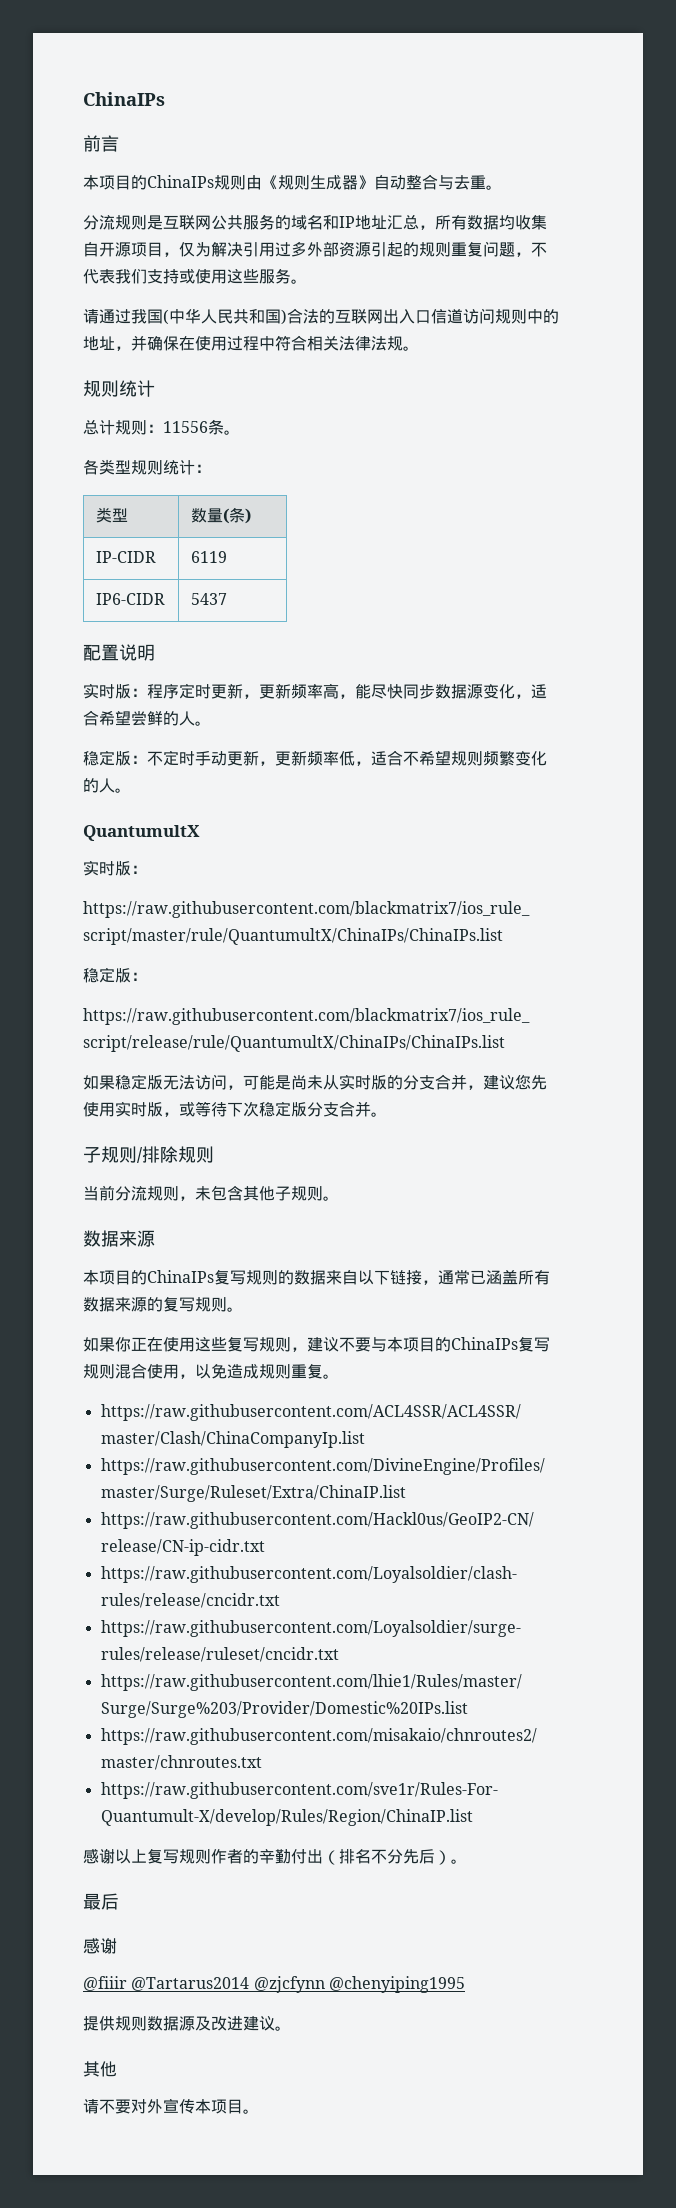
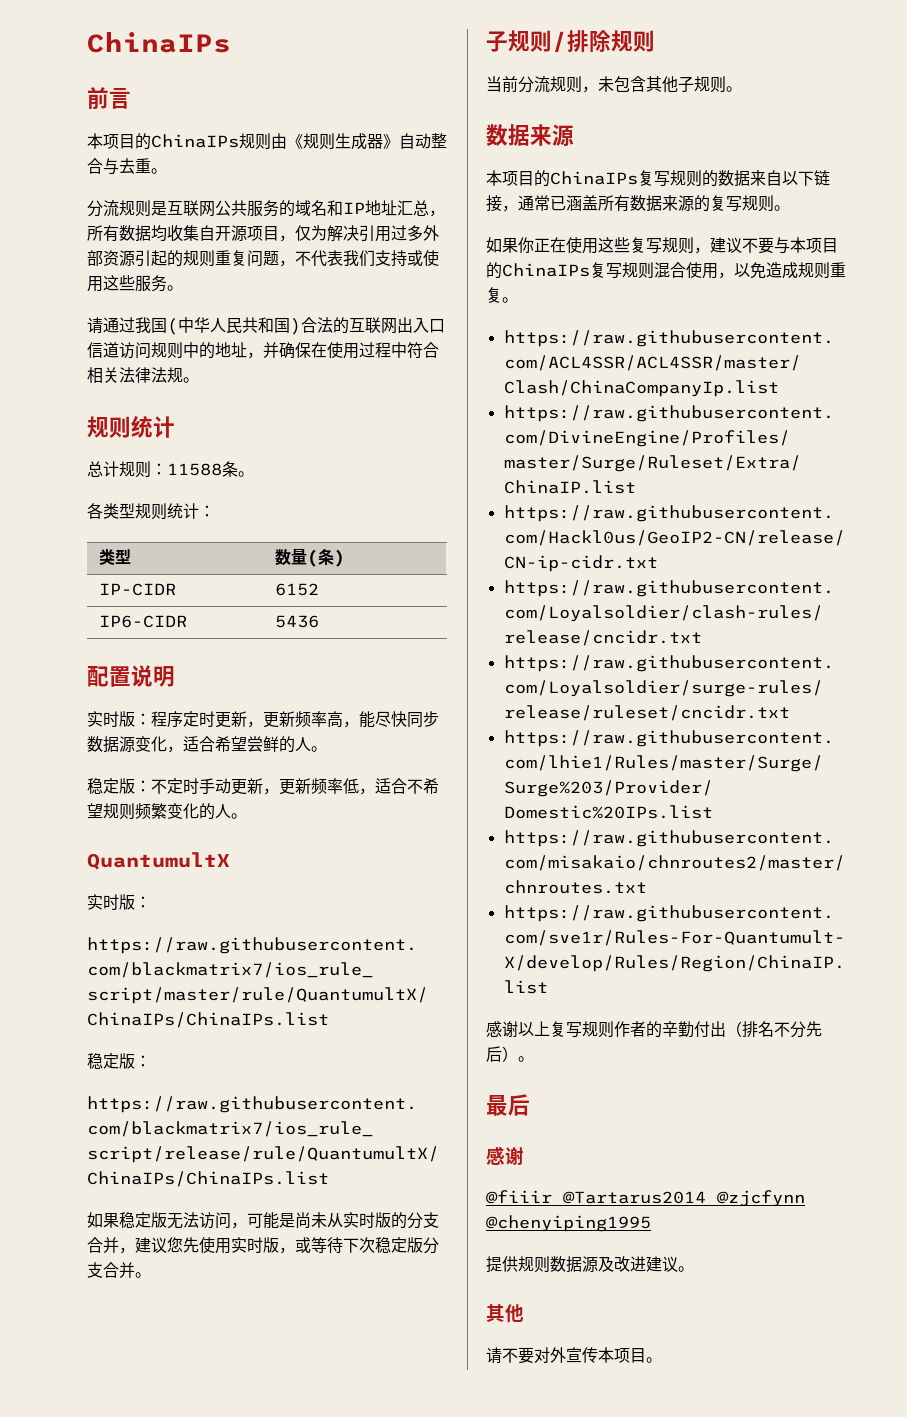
- 总计规则：11556条。
+ 总计规则：11588条。
- IP-CIDR | 6119
+ IP-CIDR | 6152
- IP6-CIDR | 5437
+ IP6-CIDR | 5436

